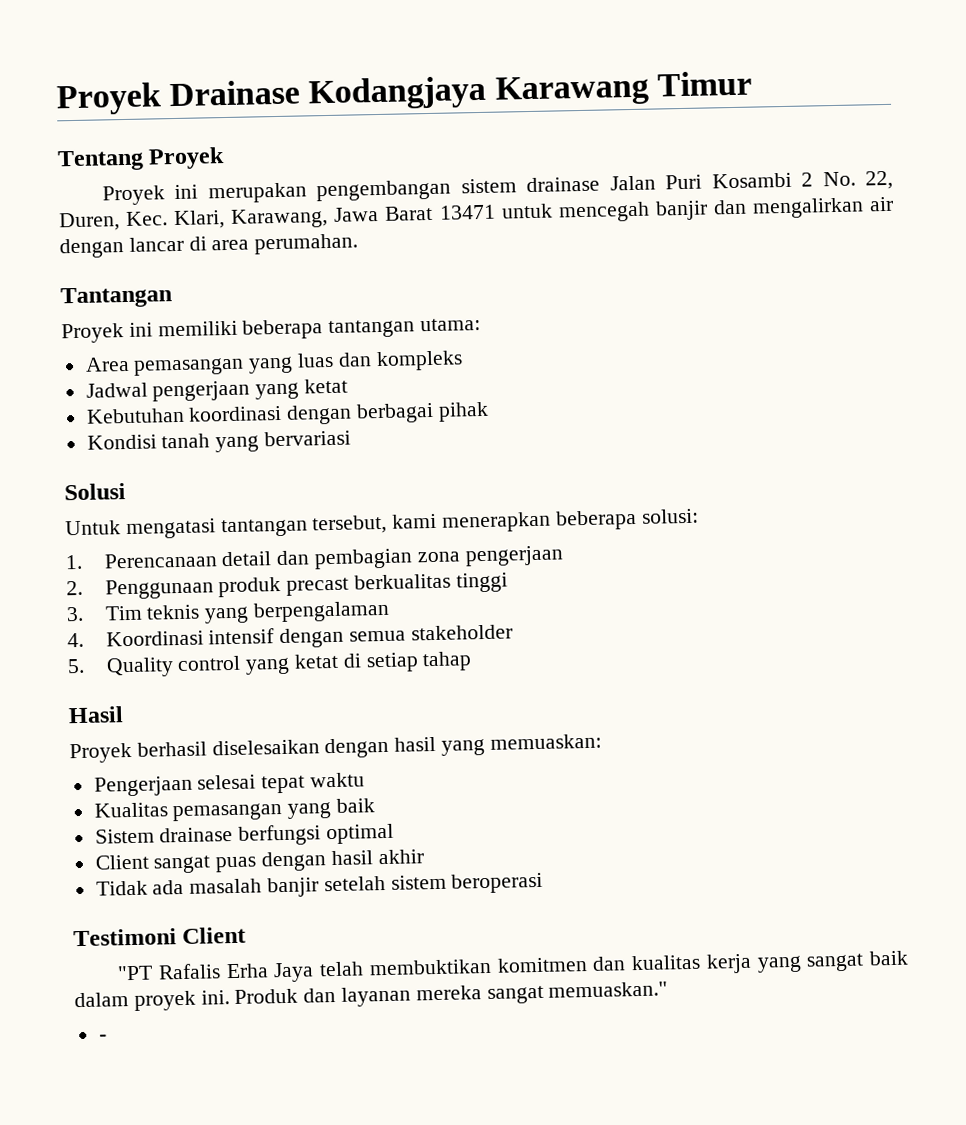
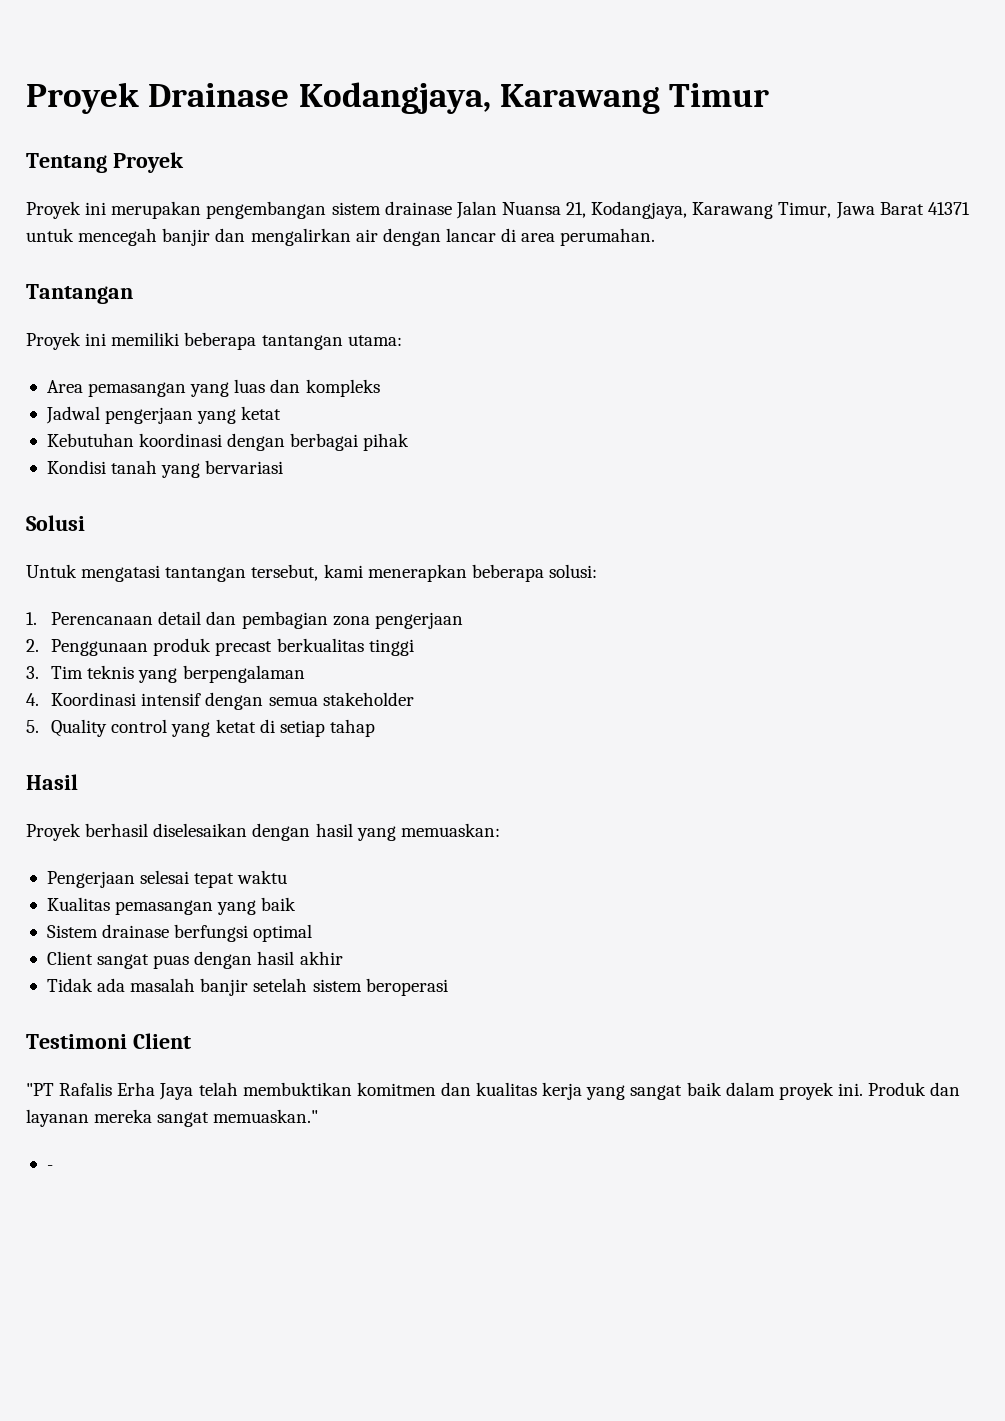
- Proyek Drainase Kodangjaya Karawang Timur
+ Proyek Drainase Kodangjaya, Karawang Timur
- Proyek ini merupakan pengembangan sistem drainase Jalan Puri Kosambi 2 No. 22, Duren, Kec. Klari, Karawang, Jawa Barat 13471 untuk mencegah banjir dan mengalirkan air dengan lancar di area perumahan.
+ Proyek ini merupakan pengembangan sistem drainase Jalan Nuansa 21, Kodangjaya, Karawang Timur, Jawa Barat 41371 untuk mencegah banjir dan mengalirkan air dengan lancar di area perumahan.

